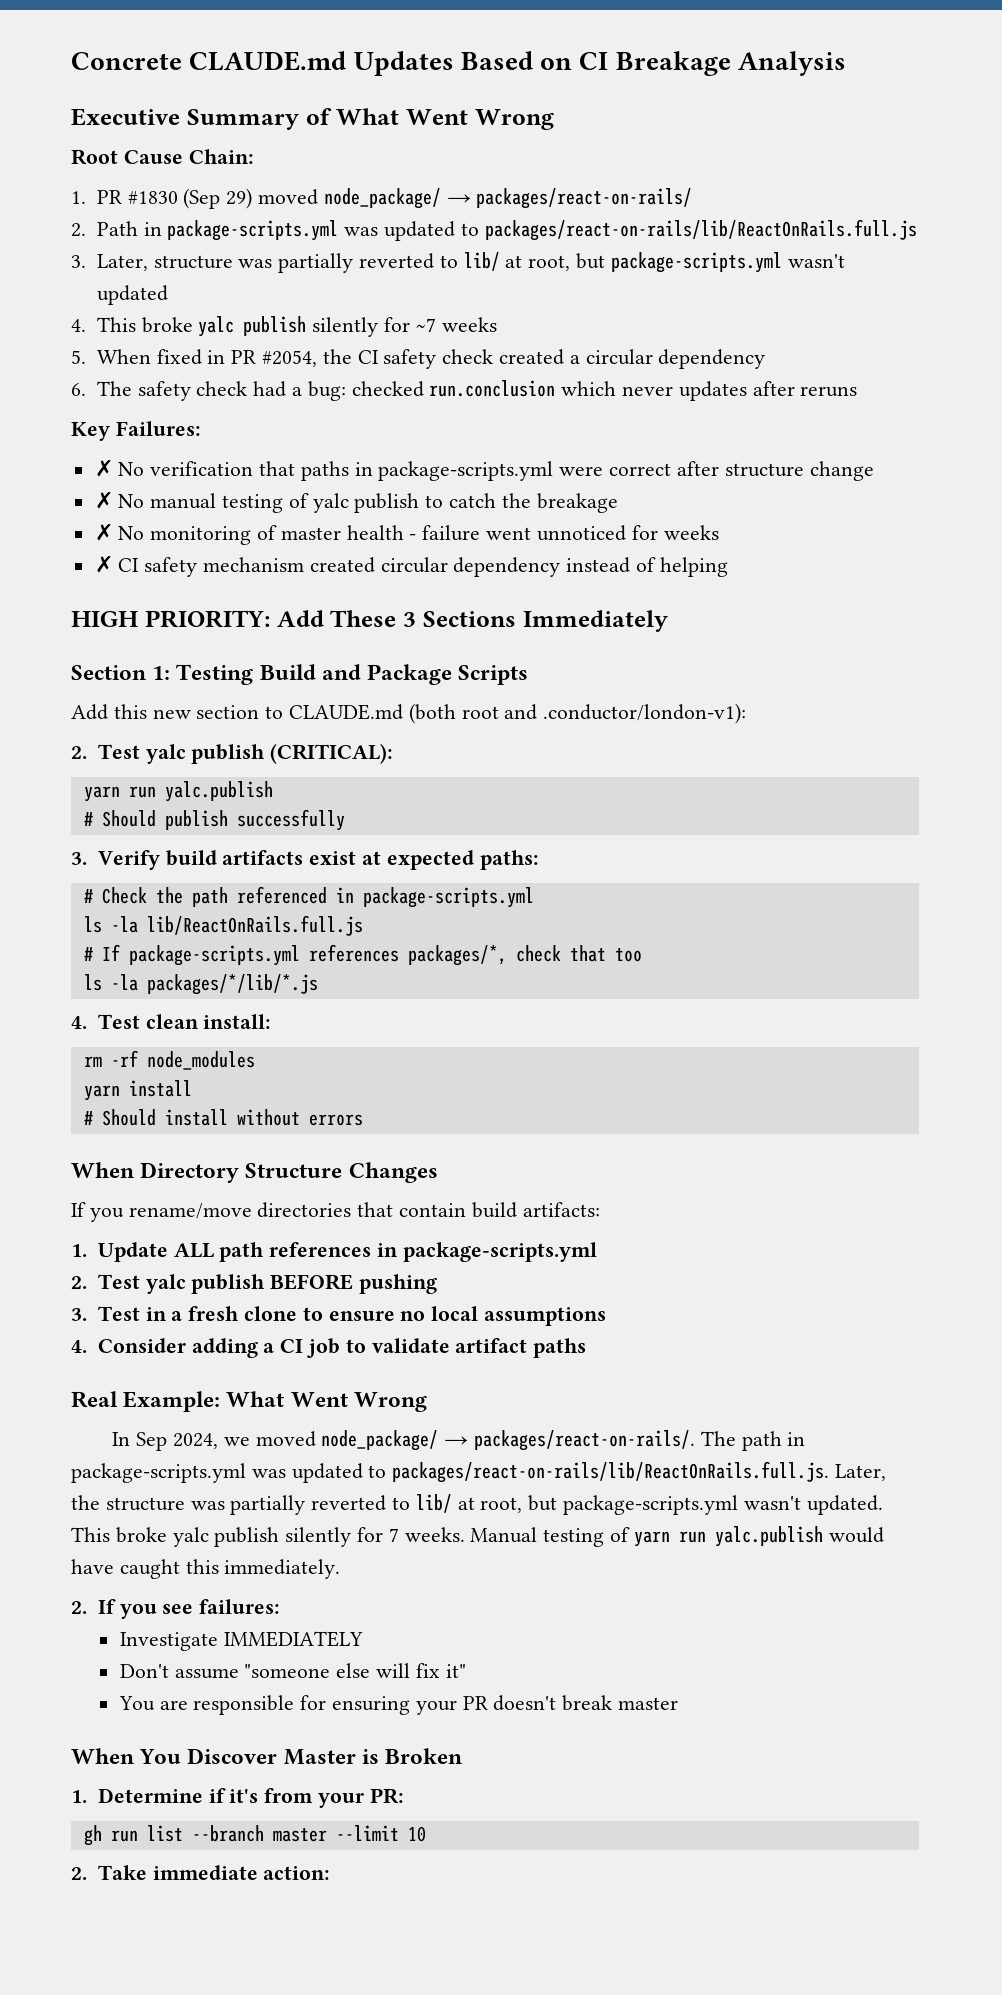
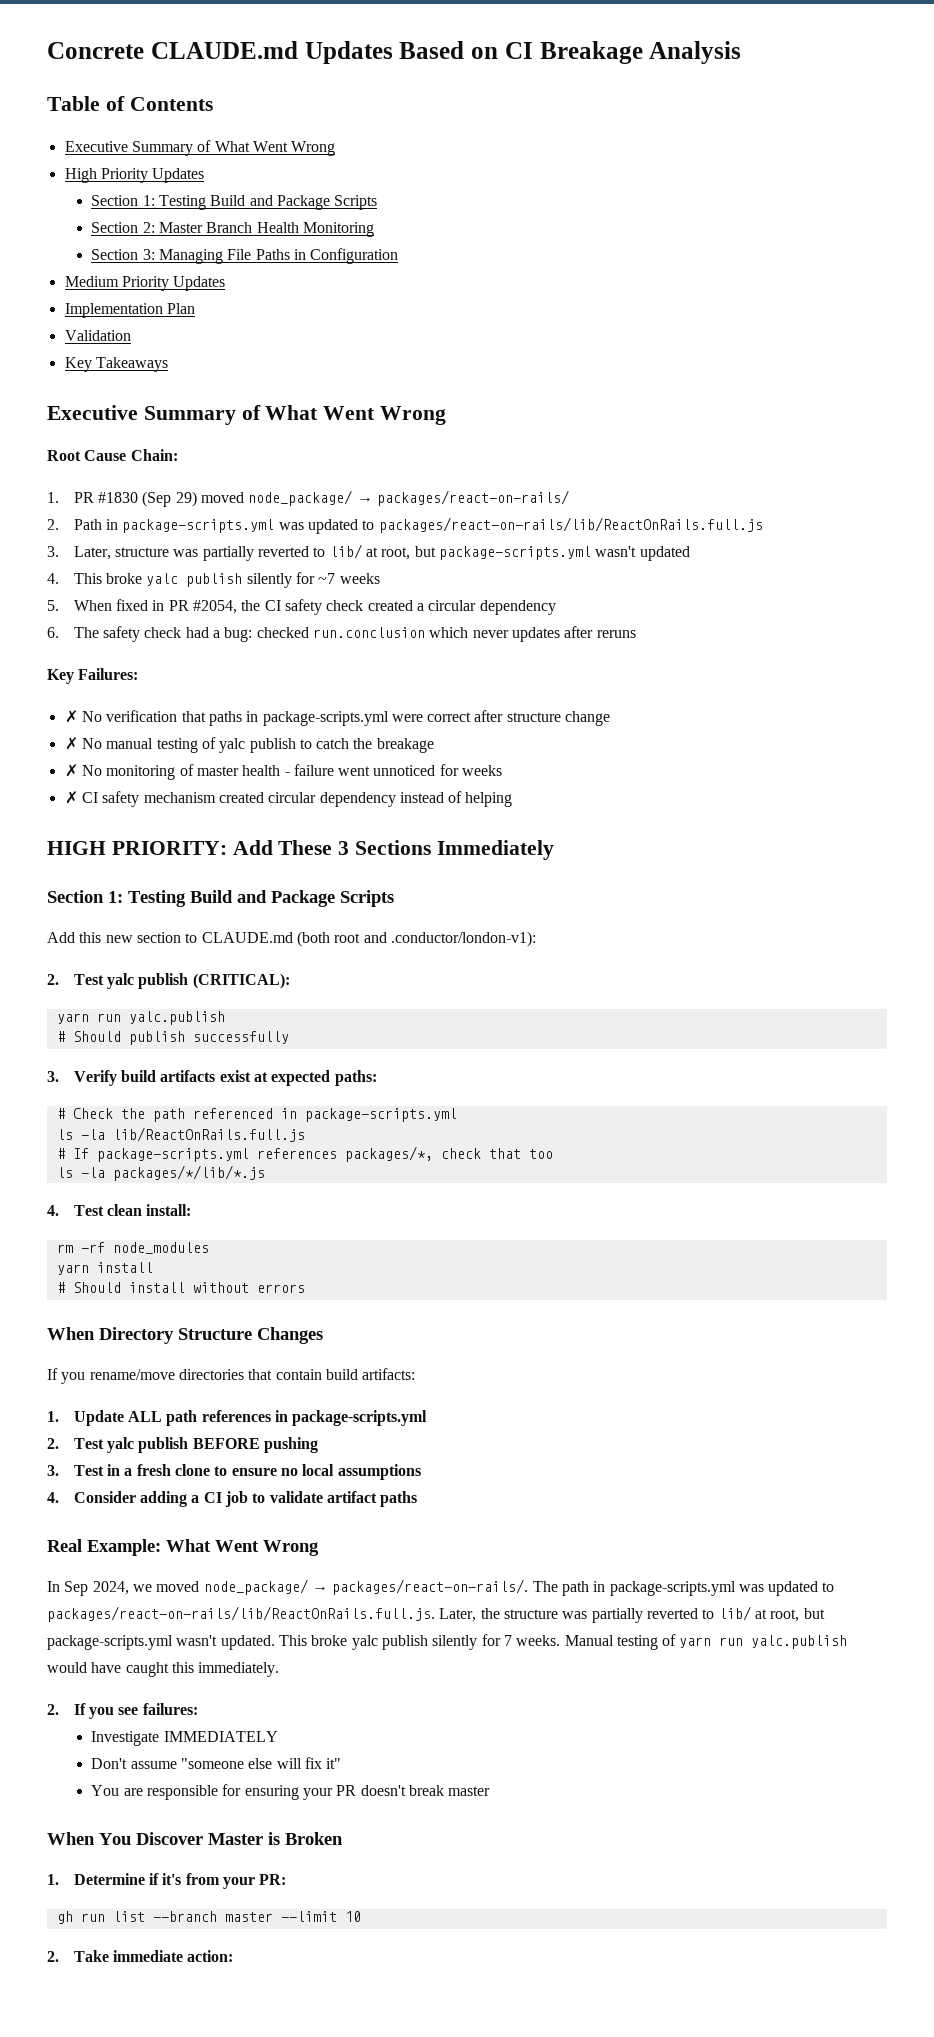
+ Table of Contents
+ Executive Summary of What Went Wrong
+ High Priority Updates
+ Section 1: Testing Build and Package Scripts
+ Section 2: Master Branch Health Monitoring
+ Section 3: Managing File Paths in Configuration
+ Medium Priority Updates
+ Implementation Plan
+ Validation
+ Key Takeaways

